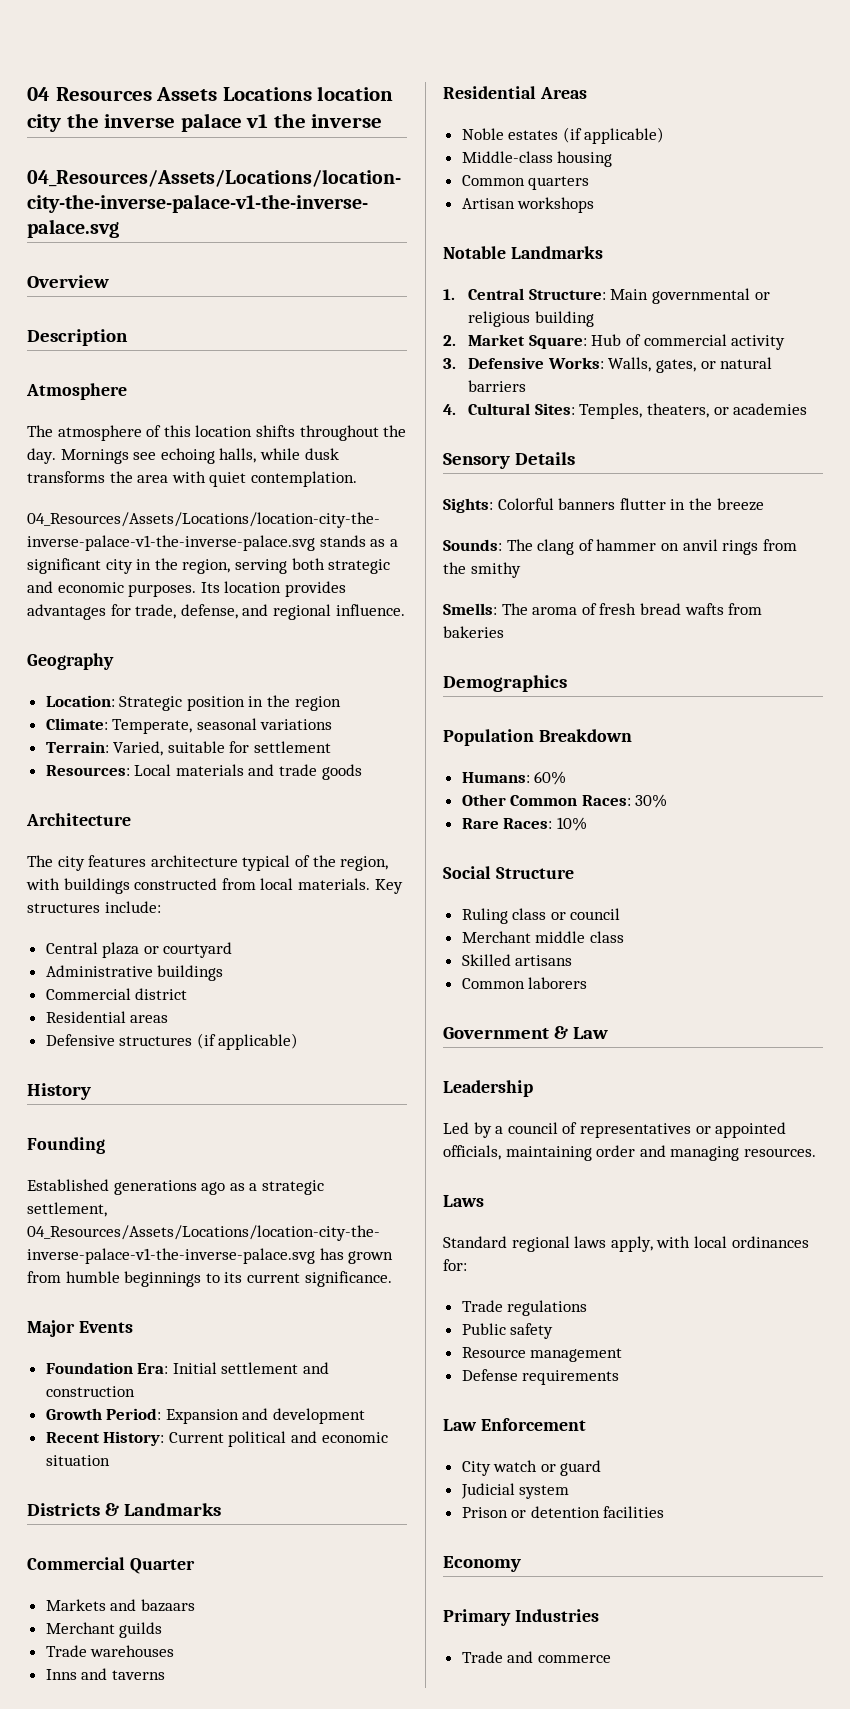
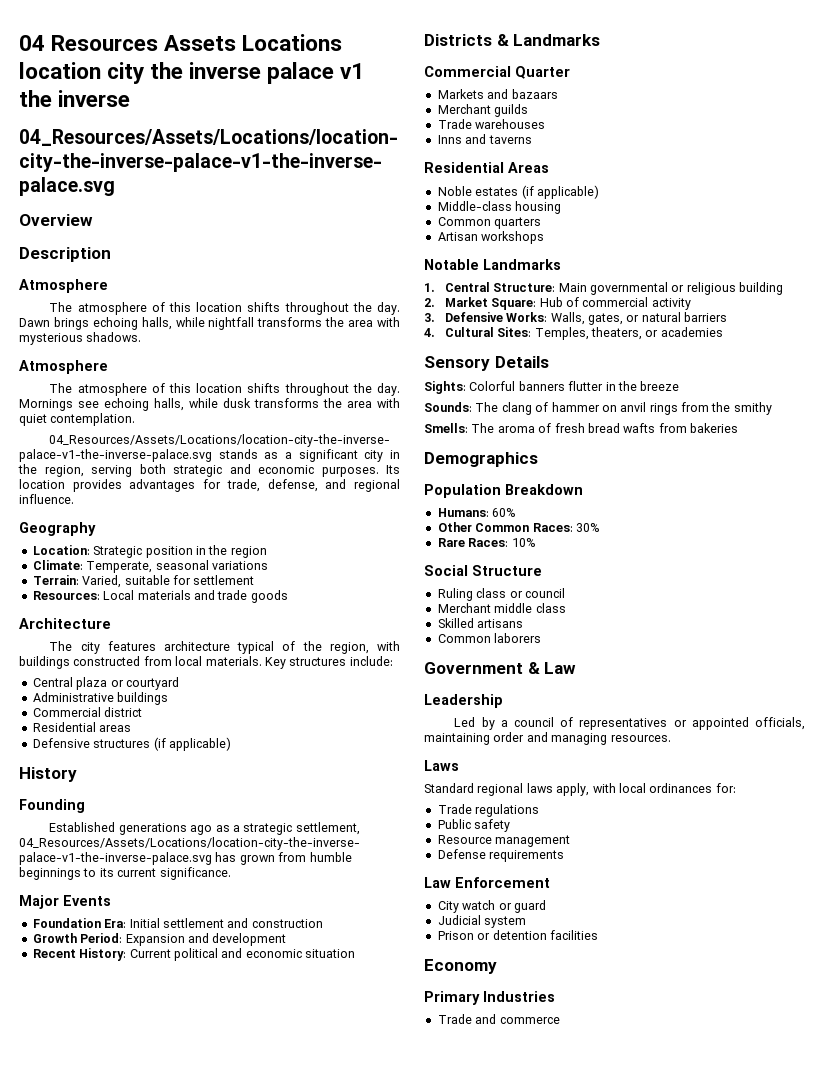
+ The atmosphere of this location shifts throughout the day. Dawn brings echoing halls, while nightfall transforms the area with mysterious shadows.
+ Atmosphere

